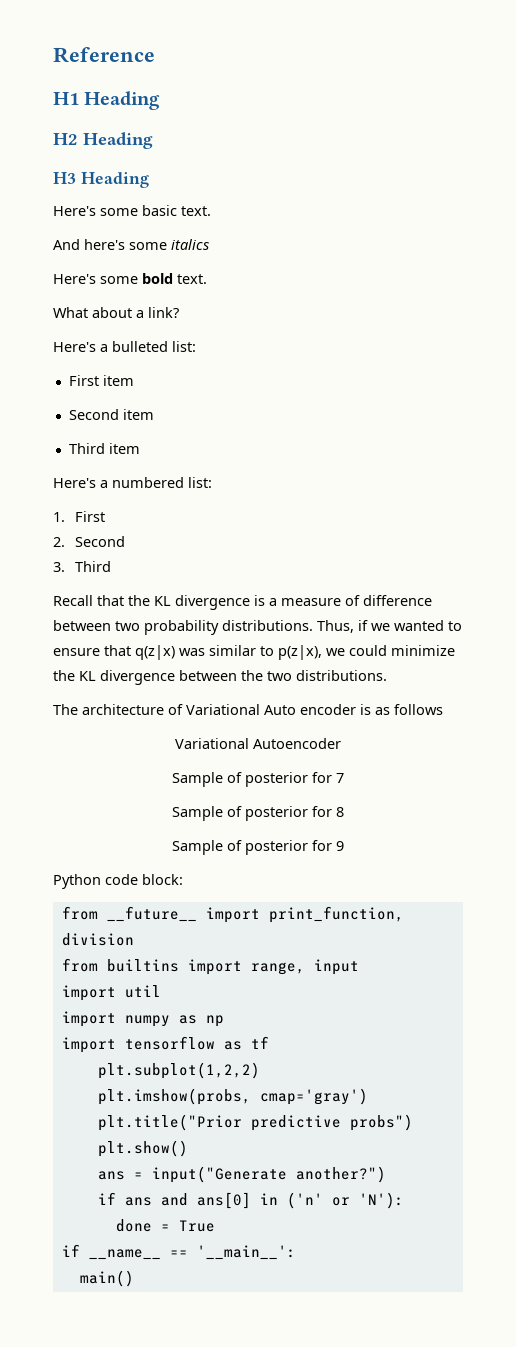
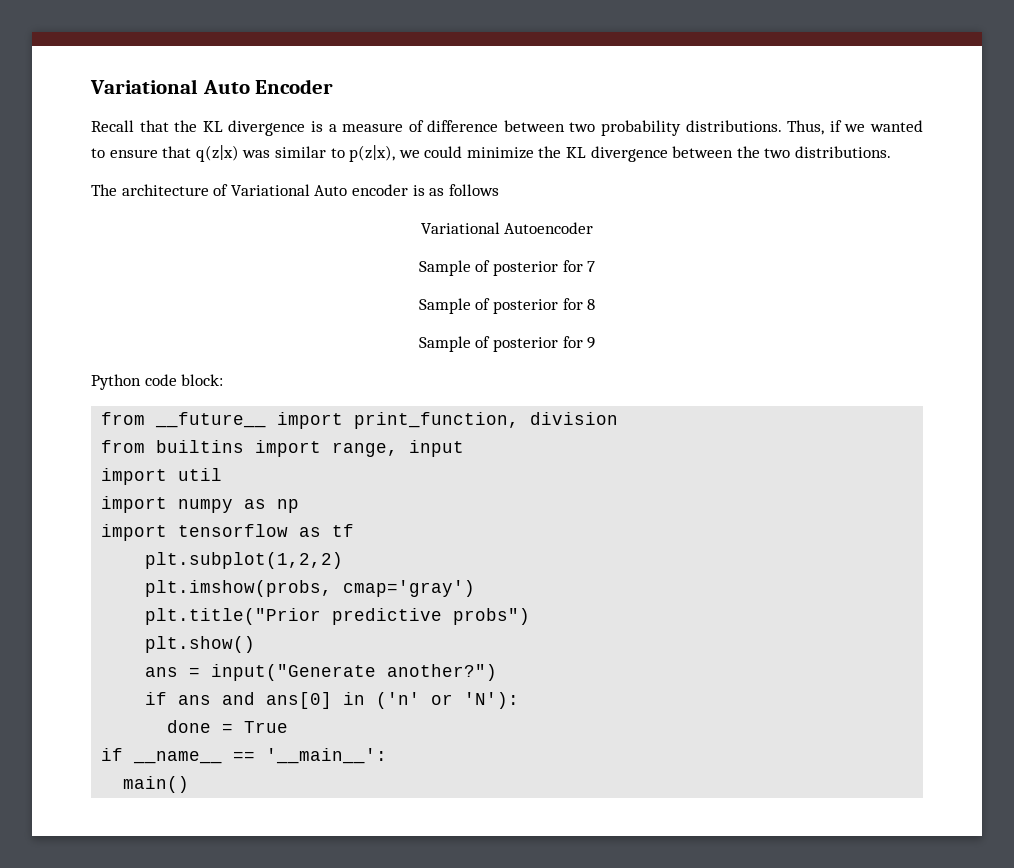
- Reference
- H1 Heading
- H2 Heading
- H3 Heading
- Here's some basic text.
- And here's some italics
- Here's some bold text.
- What about a link?
- Here's a bulleted list:
- First item
- Second item
- Third item
- Here's a numbered list:
- 1. First
- 2. Second
- 3. Third
+ Variational Auto Encoder

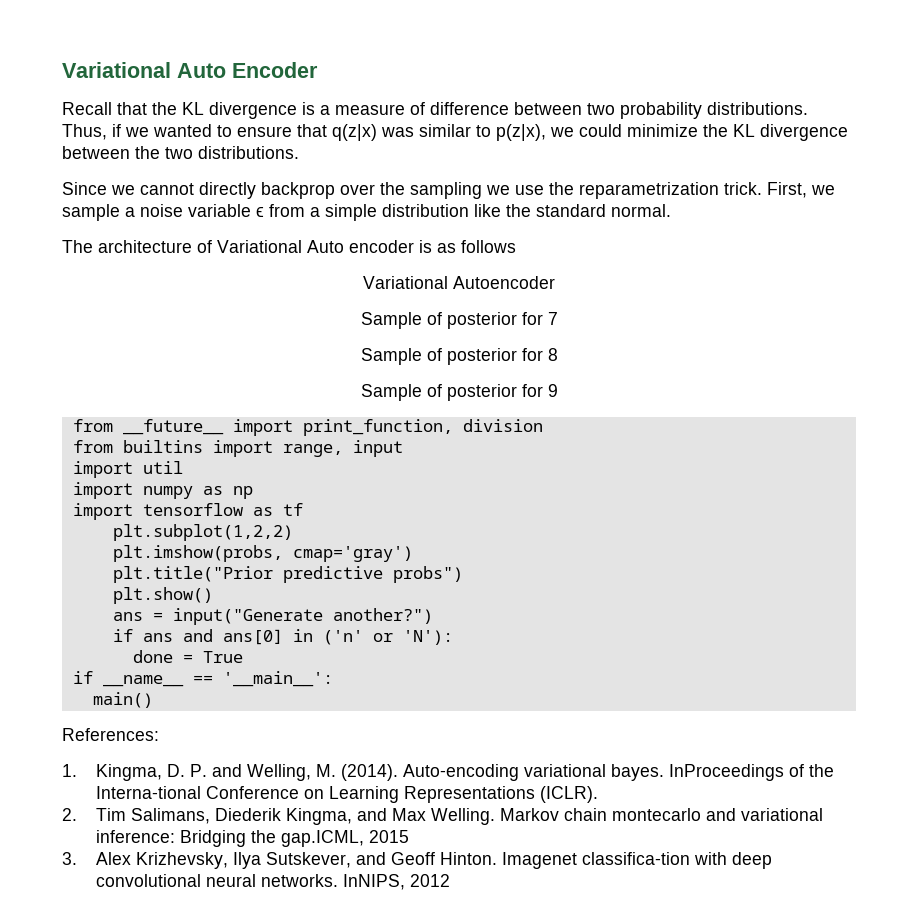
+ Since we cannot directly backprop over the sampling we use the reparametrization trick. First, we sample a noise variable ϵ from a simple distribution like the standard normal.
- Python code block:
+ References:
+ 1. Kingma, D. P. and Welling, M. (2014). Auto-encoding variational bayes. InProceedings of the Interna-tional Conference on Learning Representations (ICLR).
+ 2. Tim Salimans, Diederik Kingma, and Max Welling. Markov chain montecarlo and variational inference: Bridging the gap.ICML, 2015
+ 3. Alex Krizhevsky, Ilya Sutskever, and Geoff Hinton. Imagenet classifica-tion with deep convolutional neural networks. InNIPS, 2012

